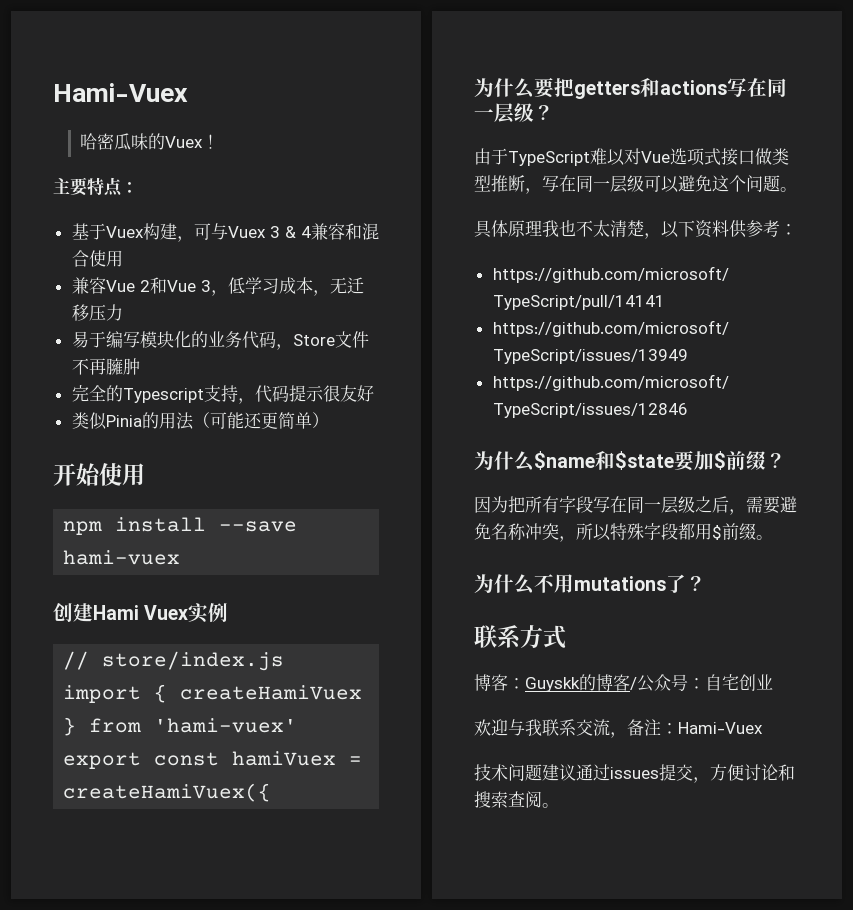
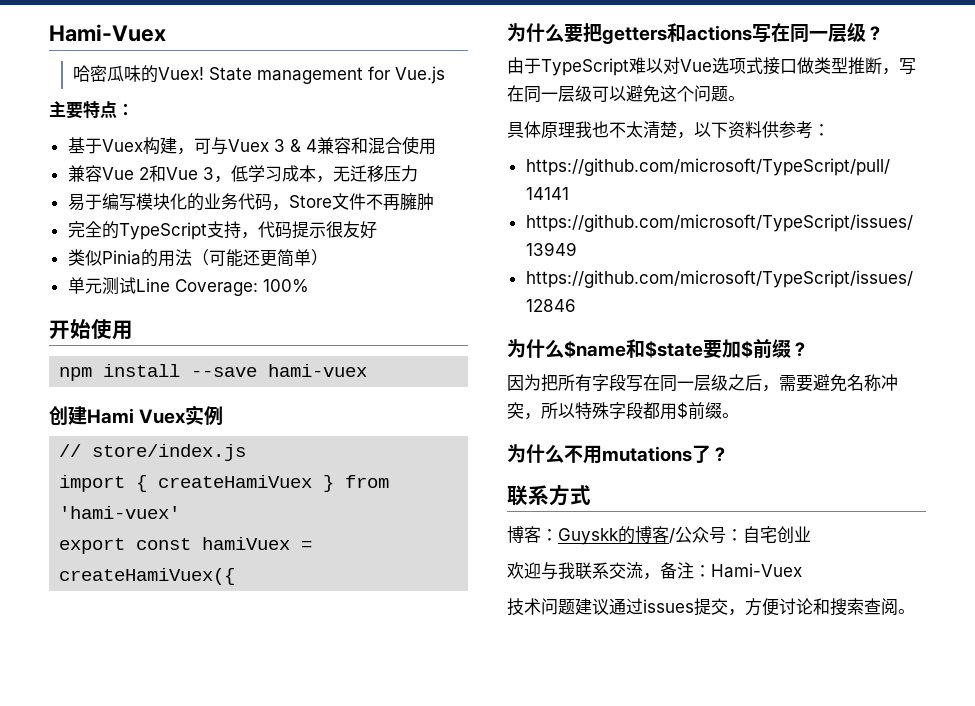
- 哈密瓜味的Vuex！
+ 哈密瓜味的Vuex! State management for Vue.js
- 完全的Typescript支持，代码提示很友好
+ 完全的TypeScript支持，代码提示很友好
+ 单元测试Line Coverage: 100%

